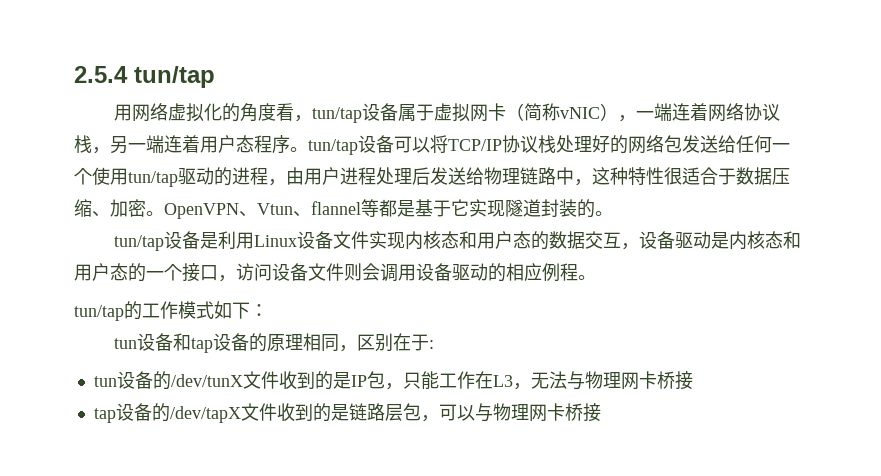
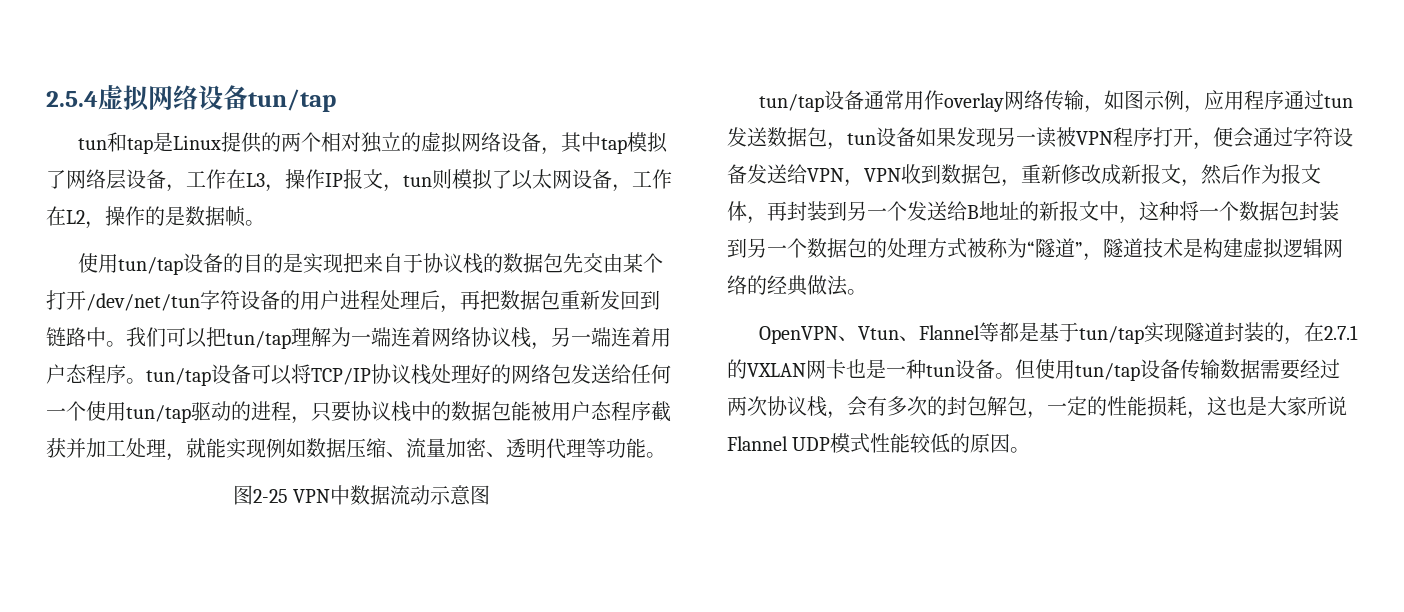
- 2.5.4 tun/tap
- 用网络虚拟化的角度看，tun/tap设备属于虚拟网卡（简称vNIC），一端连着网络协议栈，另一端连着用户态程序。tun/tap设备可以将TCP/IP协议栈处理好的网络包发送给任何一个使用tun/tap驱动的进程，由用户进程处理后发送给物理链路中，这种特性很适合于数据压缩、加密。OpenVPN、Vtun、flannel等都是基于它实现隧道封装的。
- tun/tap设备是利用Linux设备文件实现内核态和用户态的数据交互，设备驱动是内核态和用户态的一个接口，访问设备文件则会调用设备驱动的相应例程。
- tun/tap的工作模式如下：
- tun设备和tap设备的原理相同，区别在于:
- tun设备的/dev/tunX文件收到的是IP包，只能工作在L3，无法与物理网卡桥接
- tap设备的/dev/tapX文件收到的是链路层包，可以与物理网卡桥接
+ 2.5.4虚拟网络设备tun/tap
+ tun和tap是Linux提供的两个相对独立的虚拟网络设备，其中tap模拟了网络层设备，工作在L3，操作IP报文，tun则模拟了以太网设备，工作在L2，操作的是数据帧。
+ 使用tun/tap设备的目的是实现把来自于协议栈的数据包先交由某个打开/dev/net/tun字符设备的用户进程处理后，再把数据包重新发回到链路中。我们可以把tun/tap理解为一端连着网络协议栈，另一端连着用户态程序。tun/tap设备可以将TCP/IP协议栈处理好的网络包发送给任何一个使用tun/tap驱动的进程，只要协议栈中的数据包能被用户态程序截获并加工处理，就能实现例如数据压缩、流量加密、透明代理等功能。
+ 图2-25 VPN中数据流动示意图
+ tun/tap设备通常用作overlay网络传输，如图示例，应用程序通过tun发送数据包，tun设备如果发现另一读被VPN程序打开，便会通过字符设备发送给VPN，VPN收到数据包，重新修改成新报文，然后作为报文体，再封装到另一个发送给B地址的新报文中，这种将一个数据包封装到另一个数据包的处理方式被称为“隧道”，隧道技术是构建虚拟逻辑网络的经典做法。
+ OpenVPN、Vtun、Flannel等都是基于tun/tap实现隧道封装的，在2.7.1的VXLAN网卡也是一种tun设备。但使用tun/tap设备传输数据需要经过两次协议栈，会有多次的封包解包，一定的性能损耗，这也是大家所说Flannel UDP模式性能较低的原因。

